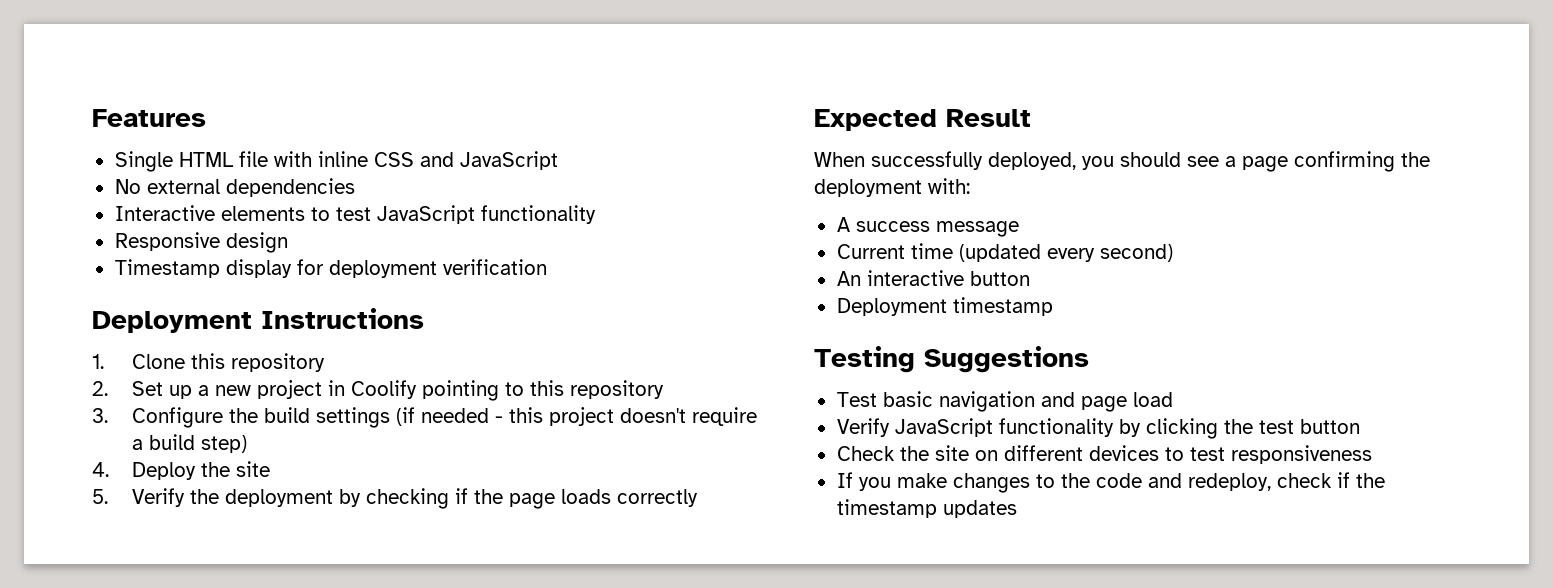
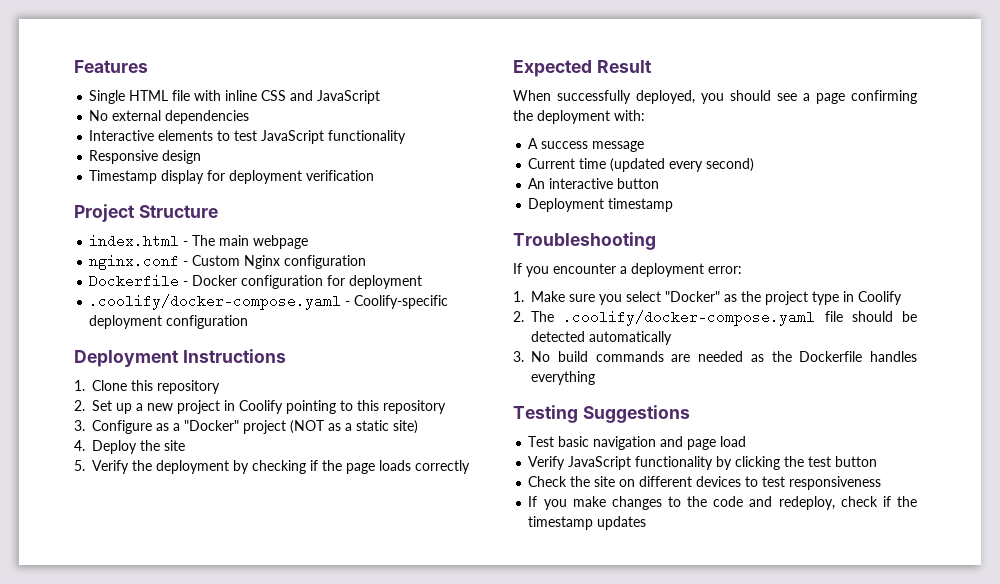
+ Project Structure
+ index.html - The main webpage
+ nginx.conf - Custom Nginx configuration
+ Dockerfile - Docker configuration for deployment
+ .coolify/docker-compose.yaml - Coolify-specific deployment configuration
- 3. Configure the build settings (if needed - this project doesn't require a build step)
+ 3. Configure as a "Docker" project (NOT as a static site)
+ Troubleshooting
+ If you encounter a deployment error:
+ 1. Make sure you select "Docker" as the project type in Coolify
+ 2. The .coolify/docker-compose.yaml file should be detected automatically
+ 3. No build commands are needed as the Dockerfile handles everything

